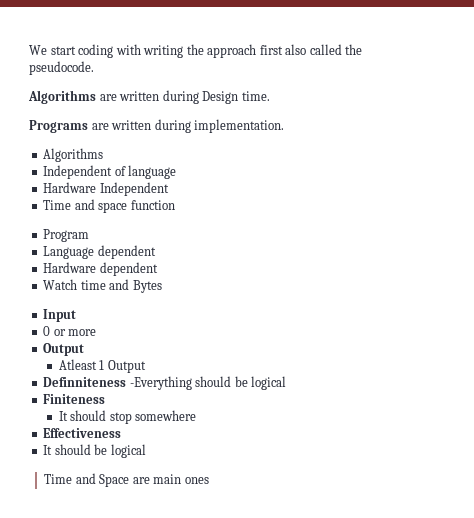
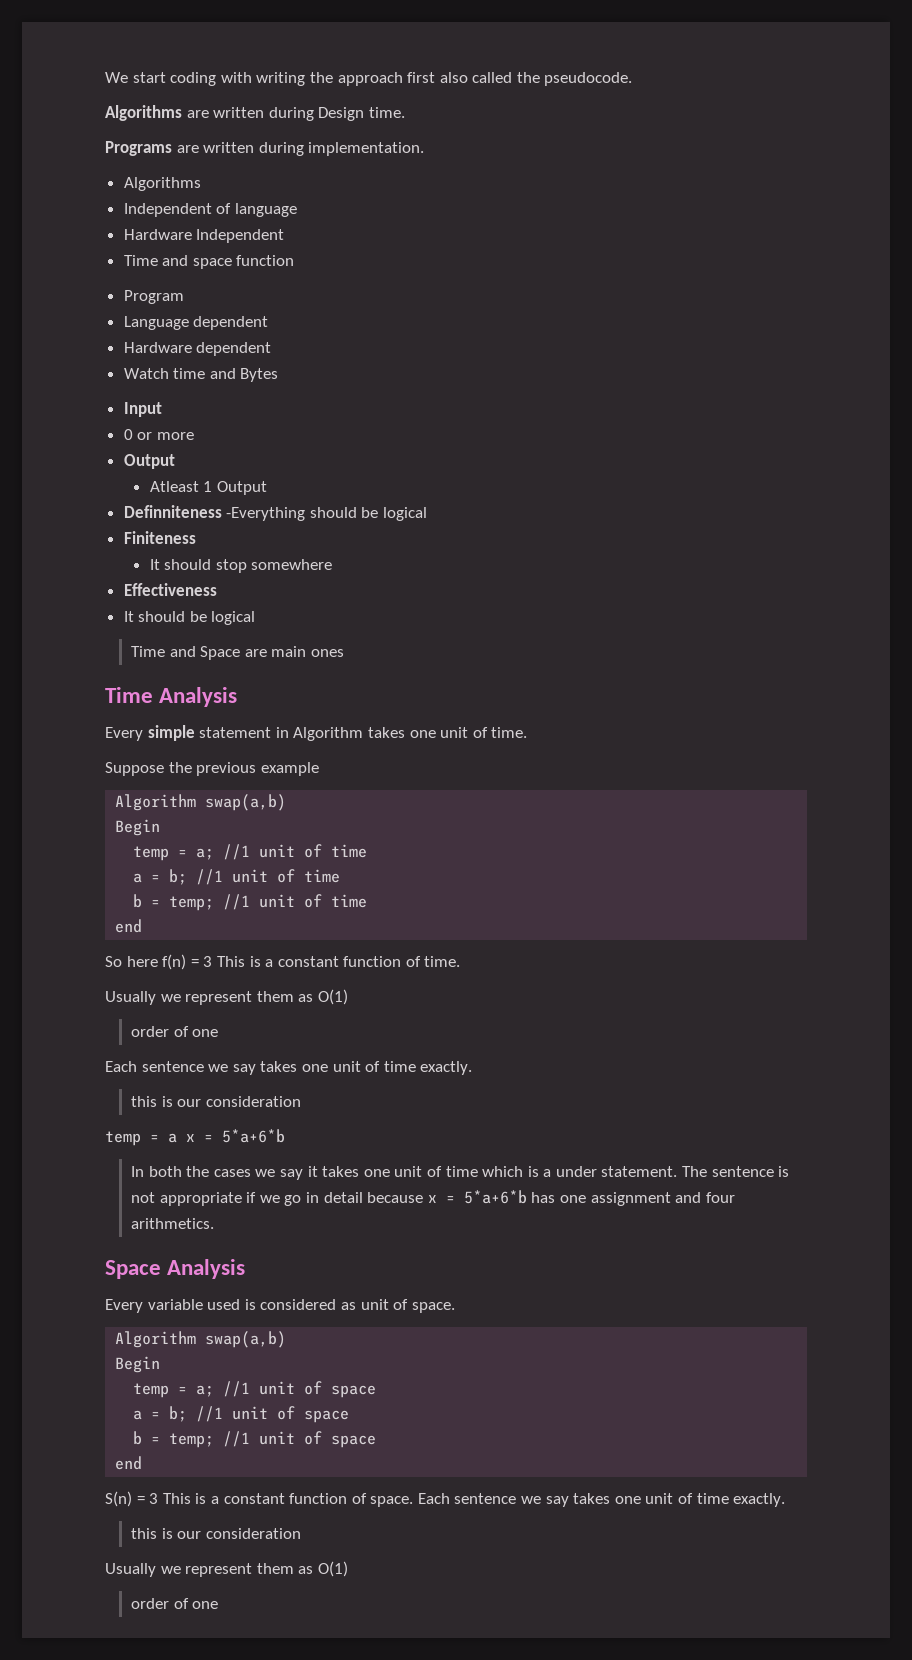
+ Time Analysis
+ Every simple statement in Algorithm takes one unit of time.
+ Suppose the previous example
+ Algorithm swap(a,b)
+ Begin
+ temp = a; //1 unit of time
+ a = b; //1 unit of time
+ b = temp; //1 unit of time
+ end
+ So here f(n) = 3 This is a constant function of time.
+ Usually we represent them as O(1)
+ order of one
+ Each sentence we say takes one unit of time exactly.
+ this is our consideration
+ temp = a x = 5*a+6*b
+ In both the cases we say it takes one unit of time which is a under statement. The sentence is not appropriate if we go in detail because x = 5*a+6*b has one assignment and four arithmetics.
+ Space Analysis
+ Every variable used is considered as unit of space.
+ Algorithm swap(a,b)
+ Begin
+ temp = a; //1 unit of space
+ a = b; //1 unit of space
+ b = temp; //1 unit of space
+ end
+ S(n) = 3 This is a constant function of space. Each sentence we say takes one unit of time exactly.
+ this is our consideration
+ Usually we represent them as O(1)
+ order of one

